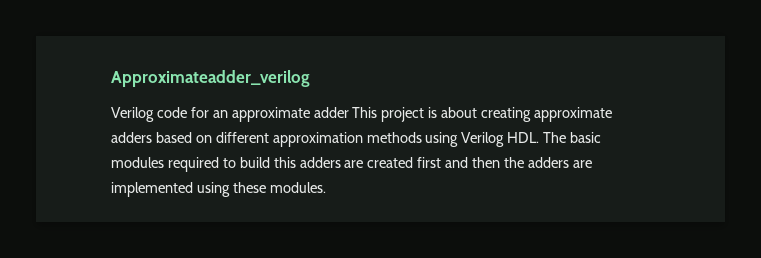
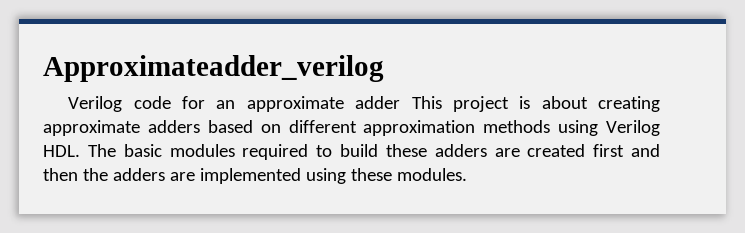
- Verilog code for an approximate adder This project is about creating approximate adders based on different approximation methods using Verilog HDL. The basic modules required to build this adders are created first and then the adders are implemented using these modules.
+ Verilog code for an approximate adder This project is about creating approximate adders based on different approximation methods using Verilog HDL. The basic modules required to build these adders are created first and then the adders are implemented using these modules.

